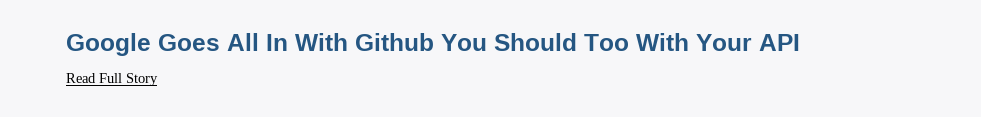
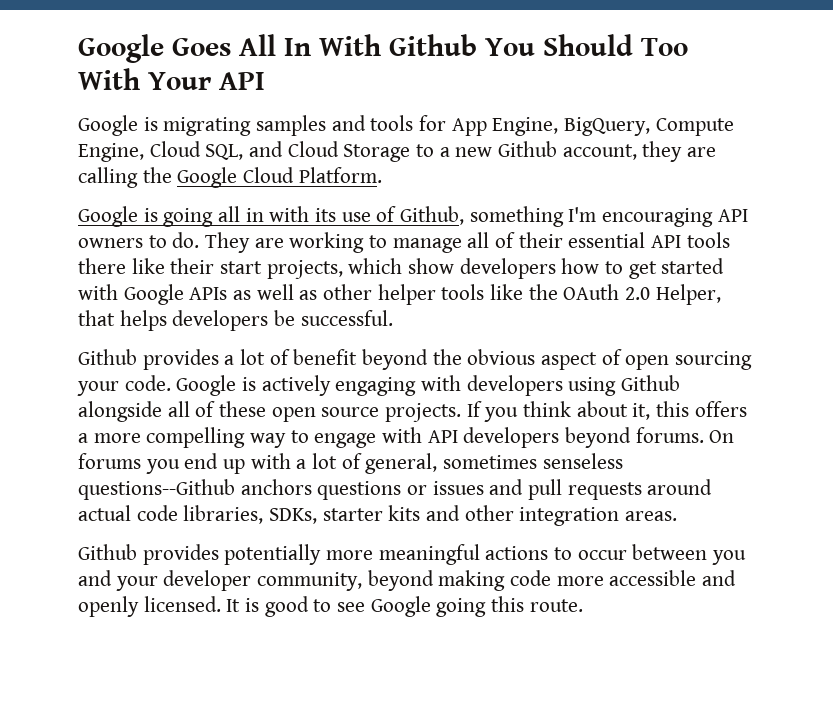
- Read Full Story
+ Google is migrating samples and tools for App Engine, BigQuery, Compute Engine, Cloud SQL, and Cloud Storage to a new Github account, they are calling the Google Cloud Platform.
+ Google is going all in with its use of Github, something I'm encouraging API owners to do. They are working to manage all of their essential API tools there like their start projects, which show developers how to get started with Google APIs as well as other helper tools like the OAuth 2.0 Helper, that helps developers be successful.
+ Github provides a lot of benefit beyond the obvious aspect of open sourcing your code. Google is actively engaging with developers using Github alongside all of these open source projects. If you think about it, this offers a more compelling way to engage with API developers beyond forums. On forums you end up with a lot of general, sometimes senseless questions--Github anchors questions or issues and pull requests around actual code libraries, SDKs, starter kits and other integration areas.
+ Github provides potentially more meaningful actions to occur between you and your developer community, beyond making code more accessible and openly licensed. It is good to see Google going this route.

